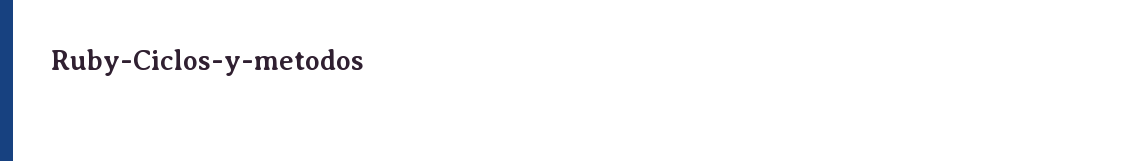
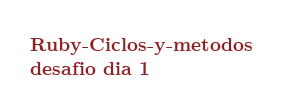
- Ruby-Ciclos-y-metodos
+ Ruby-Ciclos-y-metodos desafio dia 1

